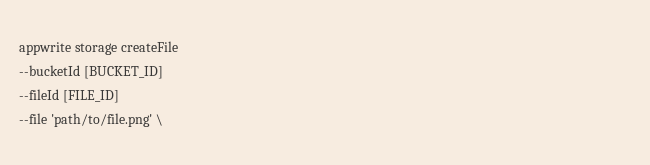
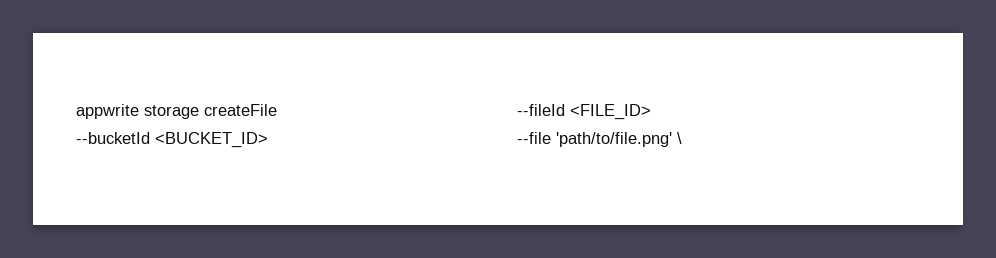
- --bucketId [BUCKET_ID]
+ --bucketId <BUCKET_ID>
- --fileId [FILE_ID]
+ --fileId <FILE_ID>

